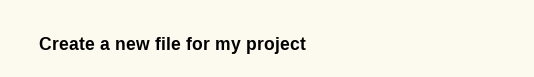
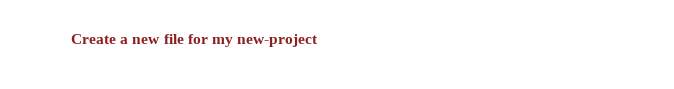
- Create a new file for my project
+ Create a new file for my new-project

